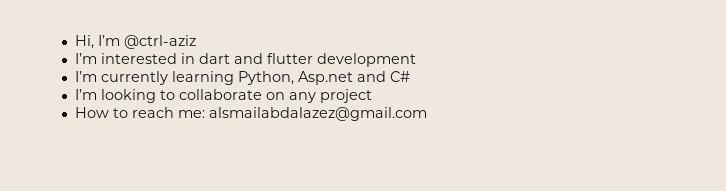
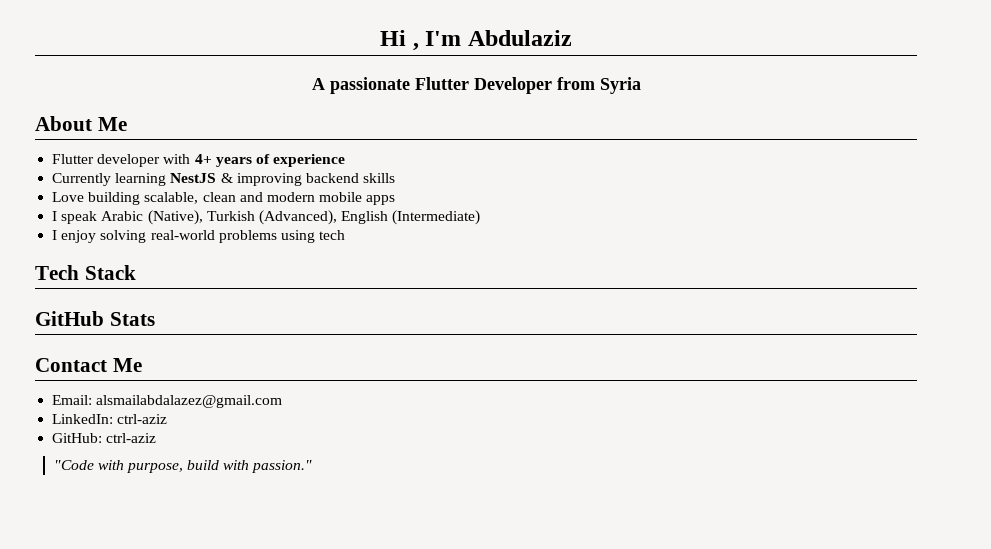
- Hi, I’m @ctrl-aziz
- I’m interested in dart and flutter development
- I’m currently learning Python, Asp.net and C#
- I’m looking to collaborate on any project
- How to reach me: alsmailabdalazez@gmail.com
+ Hi , I'm Abdulaziz
+ A passionate Flutter Developer from Syria
+ About Me
+ Flutter developer with 4+ years of experience
+ Currently learning NestJS & improving backend skills
+ Love building scalable, clean and modern mobile apps
+ I speak Arabic (Native), Turkish (Advanced), English (Intermediate)
+ I enjoy solving real-world problems using tech
+ Tech Stack
+ GitHub Stats
+ Contact Me
+ Email: alsmailabdalazez@gmail.com
+ LinkedIn: ctrl-aziz
+ GitHub: ctrl-aziz
+ "Code with purpose, build with passion."

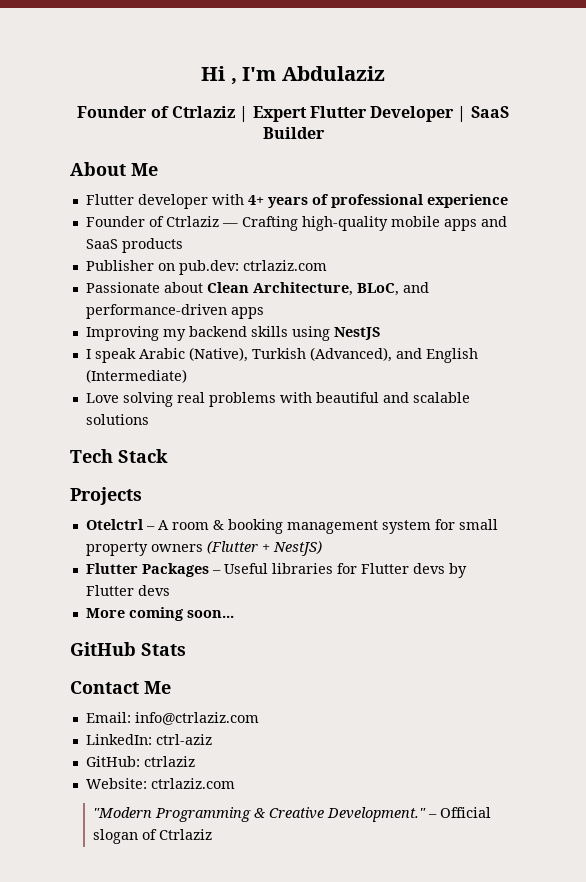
- A passionate Flutter Developer from Syria
+ Founder of Ctrlaziz | Expert Flutter Developer | SaaS Builder
- Flutter developer with 4+ years of experience
+ Flutter developer with 4+ years of professional experience
- Currently learning NestJS & improving backend skills
- Love building scalable, clean and modern mobile apps
+ Founder of Ctrlaziz — Crafting high-quality mobile apps and SaaS products
+ Publisher on pub.dev: ctrlaziz.com
+ Passionate about Clean Architecture, BLoC, and performance-driven apps
+ Improving my backend skills using NestJS
- I speak Arabic (Native), Turkish (Advanced), English (Intermediate)
+ I speak Arabic (Native), Turkish (Advanced), and English (Intermediate)
- I enjoy solving real-world problems using tech
+ Love solving real problems with beautiful and scalable solutions
  Tech Stack
+ Projects
+ Otelctrl – A room & booking management system for small property owners (Flutter + NestJS)
+ Flutter Packages – Useful libraries for Flutter devs by Flutter devs
+ More coming soon...
- Email: alsmailabdalazez@gmail.com
+ Email: info@ctrlaziz.com
- GitHub: ctrl-aziz
- "Code with purpose, build with passion."
+ GitHub: ctrlaziz
+ Website: ctrlaziz.com
+ "Modern Programming & Creative Development." – Official slogan of Ctrlaziz

